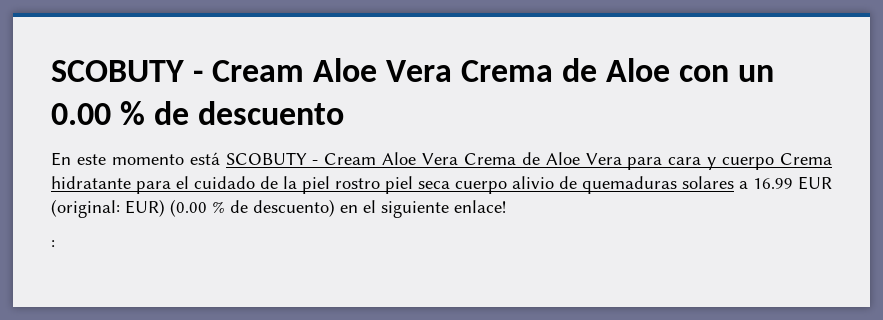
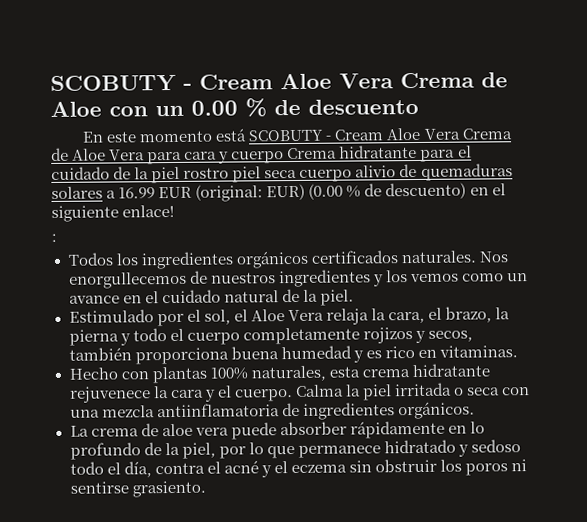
+ Todos los ingredientes orgánicos certificados naturales. Nos enorgullecemos de nuestros ingredientes y los vemos como un avance en el cuidado natural de la piel.
+ Estimulado por el sol, el Aloe Vera relaja la cara, el brazo, la pierna y todo el cuerpo completamente rojizos y secos, también proporciona buena humedad y es rico en vitaminas.
+ Hecho con plantas 100% naturales, esta crema hidratante rejuvenece la cara y el cuerpo. Calma la piel irritada o seca con una mezcla antiinflamatoria de ingredientes orgánicos.
+ La crema de aloe vera puede absorber rápidamente en lo profundo de la piel, por lo que permanece hidratado y sedoso todo el día, contra el acné y el eczema sin obstruir los poros ni sentirse grasiento.

